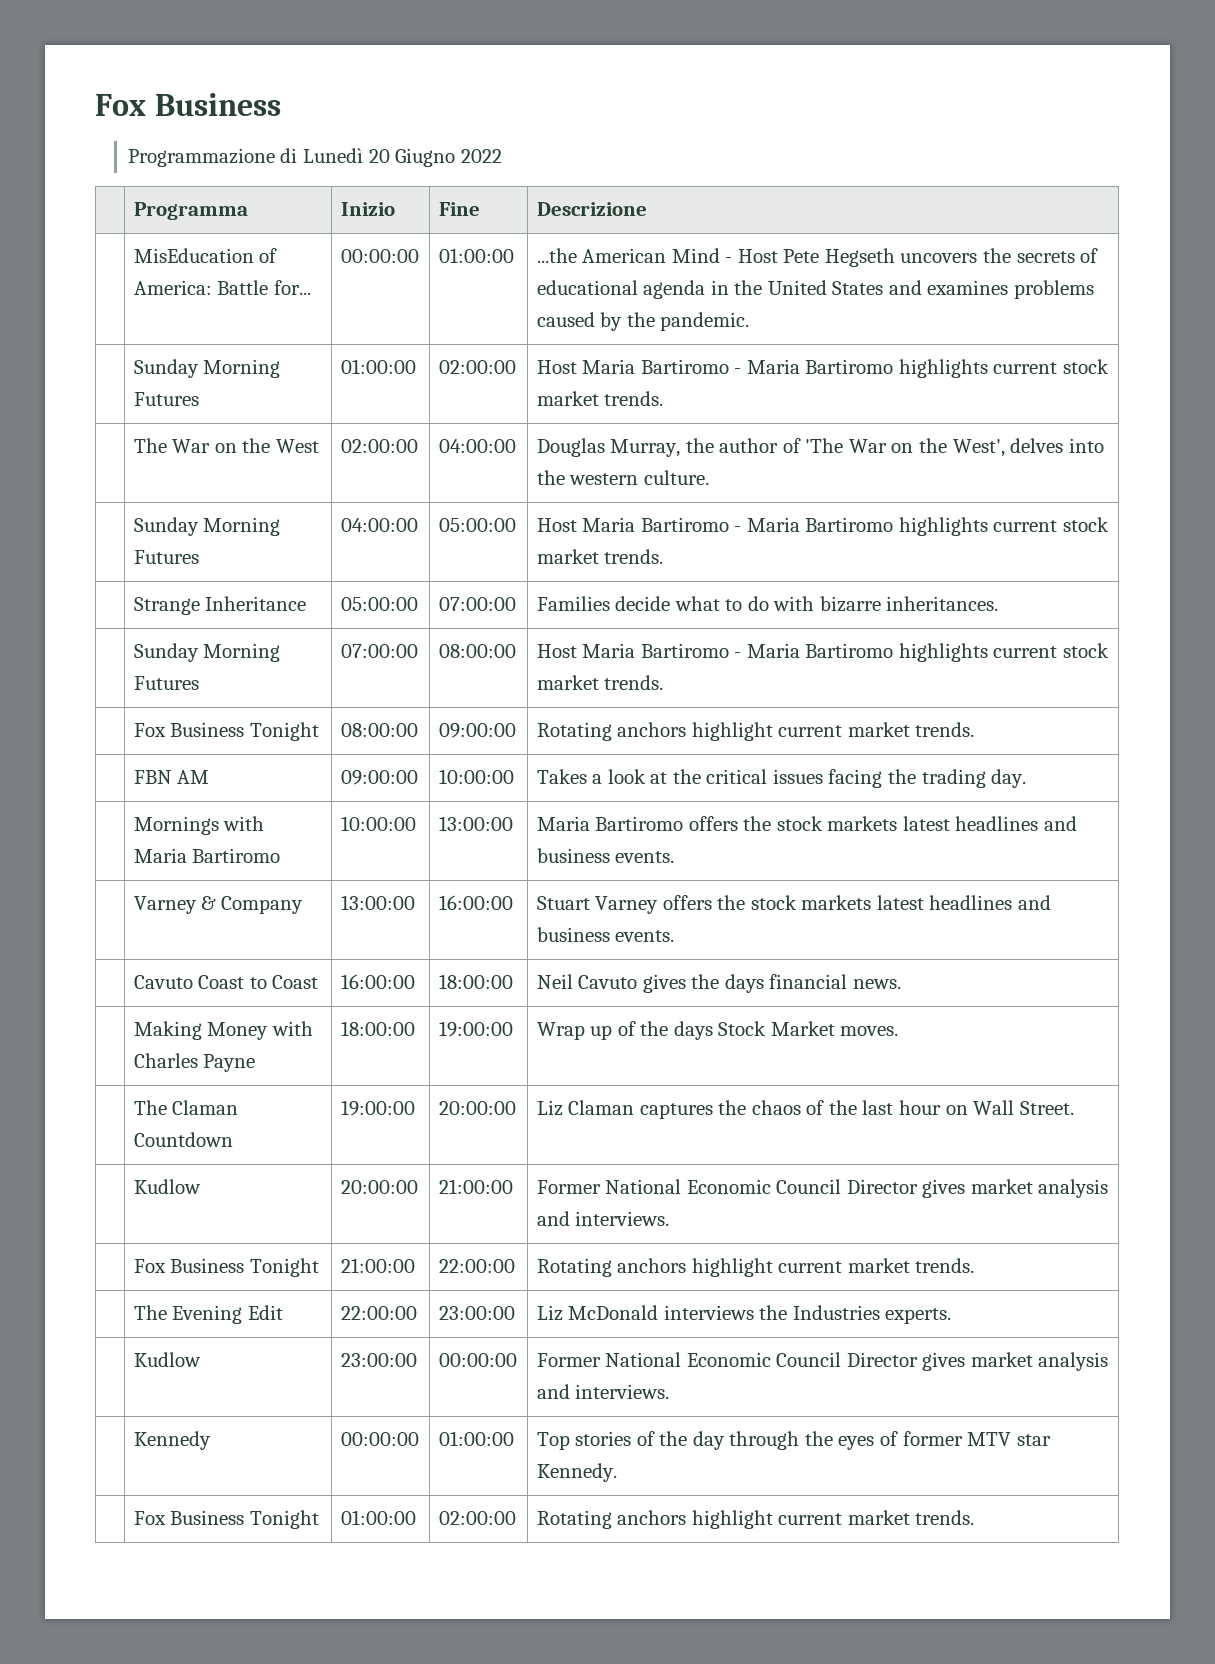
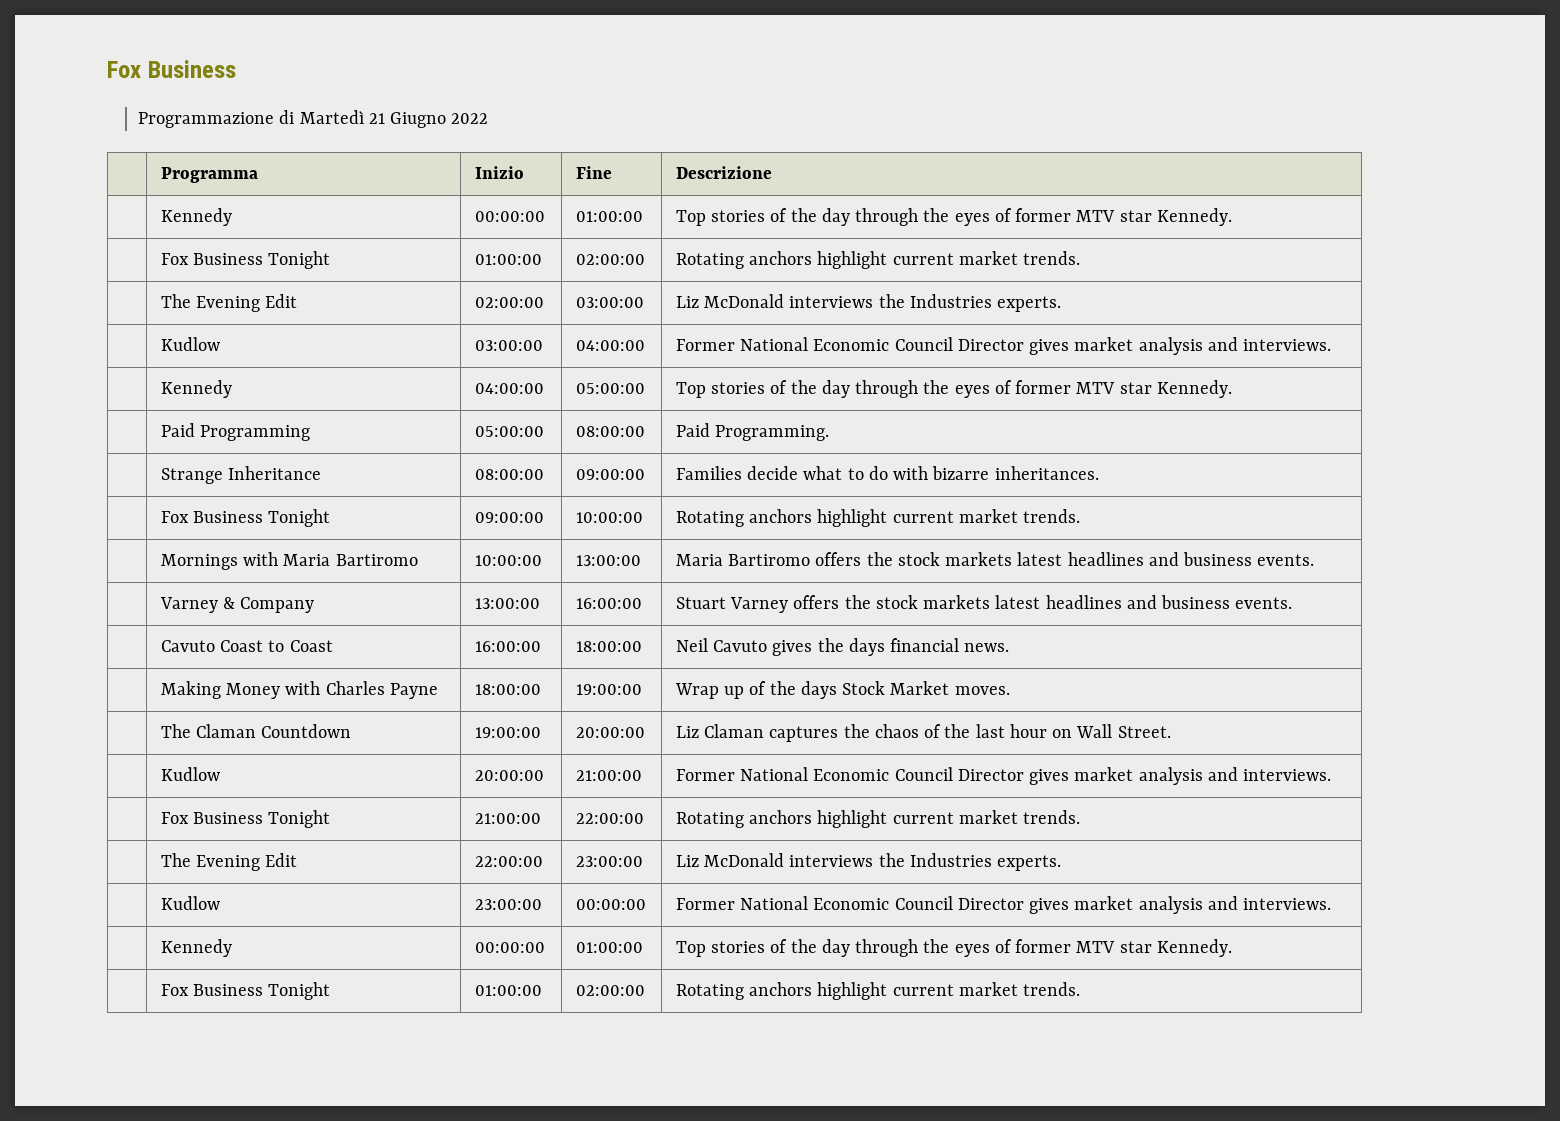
- Programmazione di Lunedì 20 Giugno 2022
+ Programmazione di Martedì 21 Giugno 2022
  | Programma | Inizio | Fine | Descrizione
- | MisEducation of America: Battle for... | 00:00:00 | 01:00:00 | ...the American Mind - Host Pete Hegseth uncovers the secrets of educational agenda in the United States and examines problems caused by the pandemic.
- | Sunday Morning Futures | 01:00:00 | 02:00:00 | Host Maria Bartiromo - Maria Bartiromo highlights current stock market trends.
- | The War on the West | 02:00:00 | 04:00:00 | Douglas Murray, the author of 'The War on the West', delves into the western culture.
- | Sunday Morning Futures | 04:00:00 | 05:00:00 | Host Maria Bartiromo - Maria Bartiromo highlights current stock market trends.
+ | Kennedy | 00:00:00 | 01:00:00 | Top stories of the day through the eyes of former MTV star Kennedy.
+ | Fox Business Tonight | 01:00:00 | 02:00:00 | Rotating anchors highlight current market trends.
+ | The Evening Edit | 02:00:00 | 03:00:00 | Liz McDonald interviews the Industries experts.
+ | Kudlow | 03:00:00 | 04:00:00 | Former National Economic Council Director gives market analysis and interviews.
+ | Kennedy | 04:00:00 | 05:00:00 | Top stories of the day through the eyes of former MTV star Kennedy.
+ | Paid Programming | 05:00:00 | 08:00:00 | Paid Programming.
- | Strange Inheritance | 05:00:00 | 07:00:00 | Families decide what to do with bizarre inheritances.
+ | Strange Inheritance | 08:00:00 | 09:00:00 | Families decide what to do with bizarre inheritances.
- | Sunday Morning Futures | 07:00:00 | 08:00:00 | Host Maria Bartiromo - Maria Bartiromo highlights current stock market trends.
- | Fox Business Tonight | 08:00:00 | 09:00:00 | Rotating anchors highlight current market trends.
- | FBN AM | 09:00:00 | 10:00:00 | Takes a look at the critical issues facing the trading day.
+ | Fox Business Tonight | 09:00:00 | 10:00:00 | Rotating anchors highlight current market trends.

